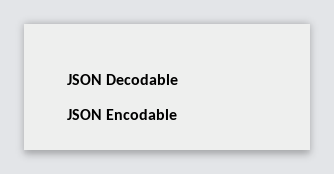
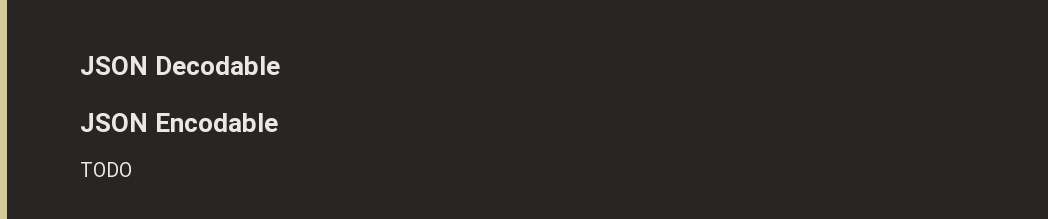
+ TODO

